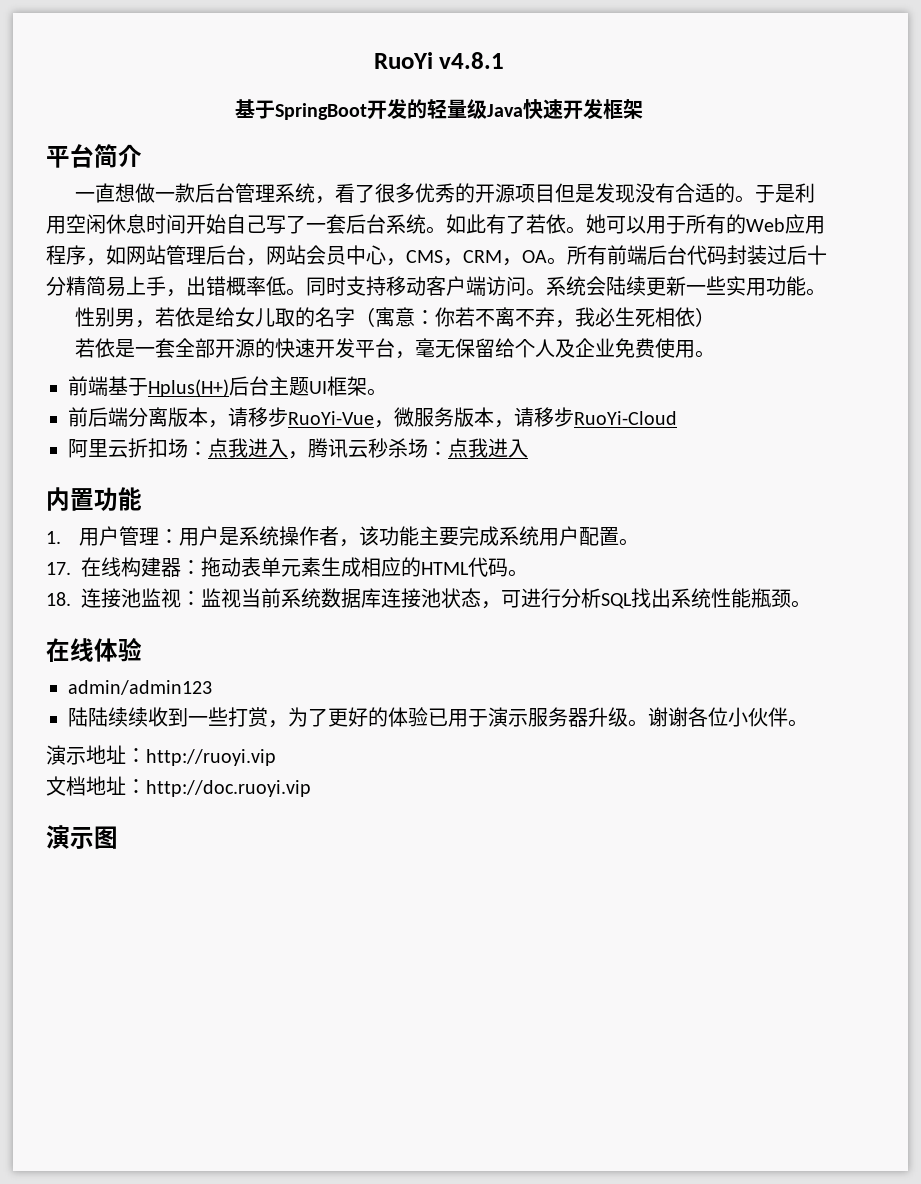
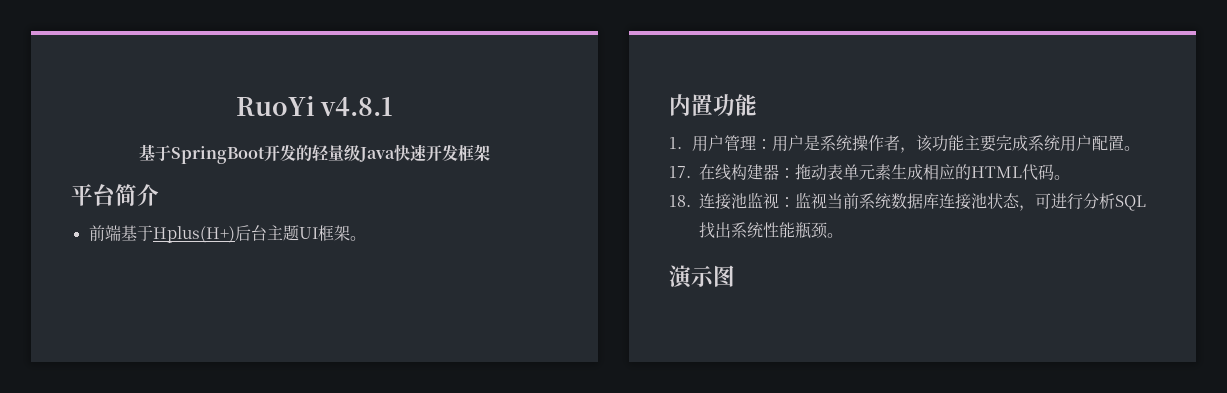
- 一直想做一款后台管理系统，看了很多优秀的开源项目但是发现没有合适的。于是利用空闲休息时间开始自己写了一套后台系统。如此有了若依。她可以用于所有的Web应用程序，如网站管理后台，网站会员中心，CMS，CRM，OA。所有前端后台代码封装过后十分精简易上手，出错概率低。同时支持移动客户端访问。系统会陆续更新一些实用功能。
- 性别男，若依是给女儿取的名字（寓意：你若不离不弃，我必生死相依）
- 若依是一套全部开源的快速开发平台，毫无保留给个人及企业免费使用。
- 前后端分离版本，请移步RuoYi-Vue，微服务版本，请移步RuoYi-Cloud
- 阿里云折扣场：点我进入，腾讯云秒杀场：点我进入
- 在线体验
- admin/admin123
- 陆陆续续收到一些打赏，为了更好的体验已用于演示服务器升级。谢谢各位小伙伴。
- 演示地址：http://ruoyi.vip
- 文档地址：http://doc.ruoyi.vip

